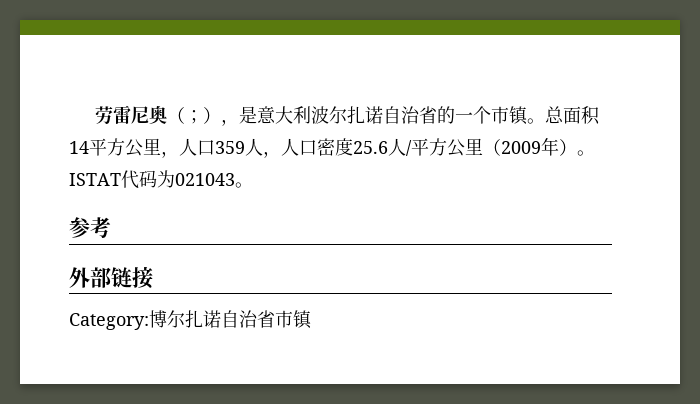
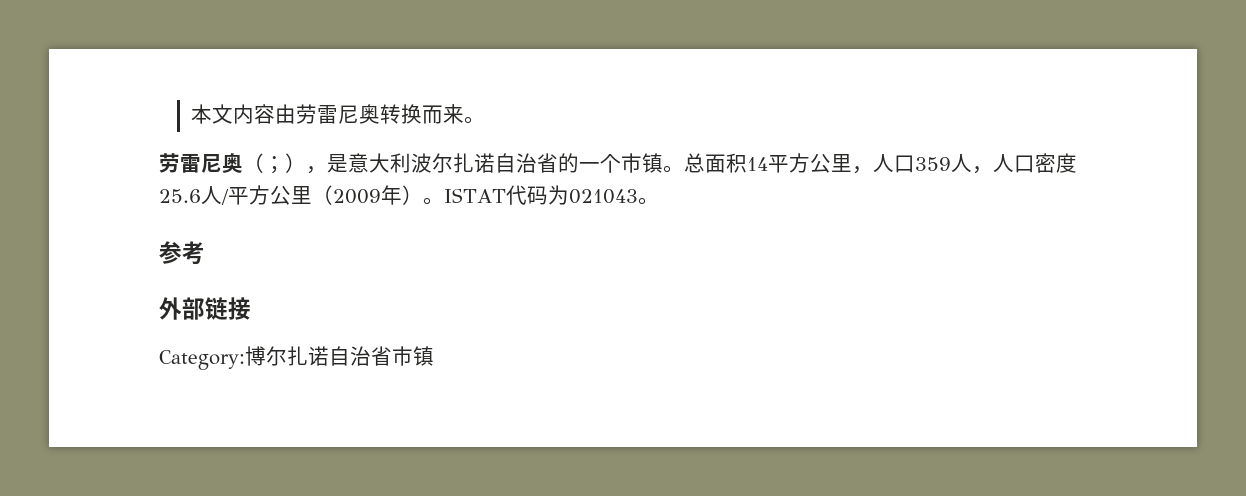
+ 本文内容由劳雷尼奥转换而来。

